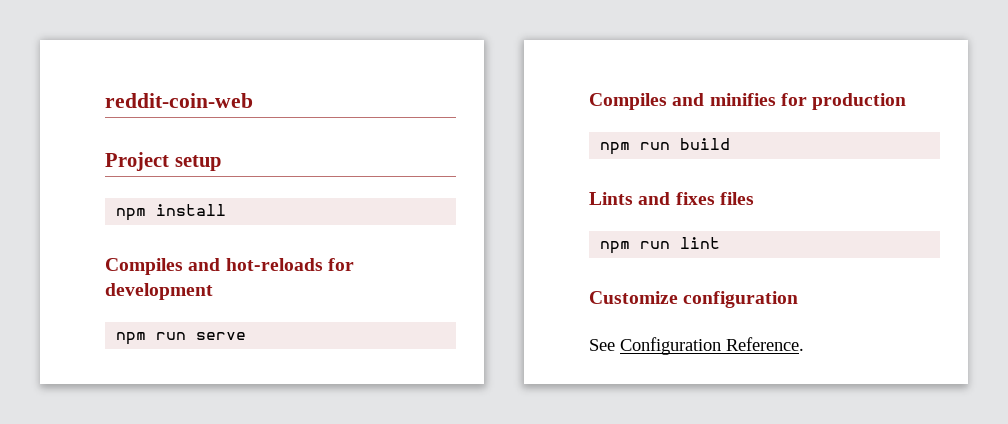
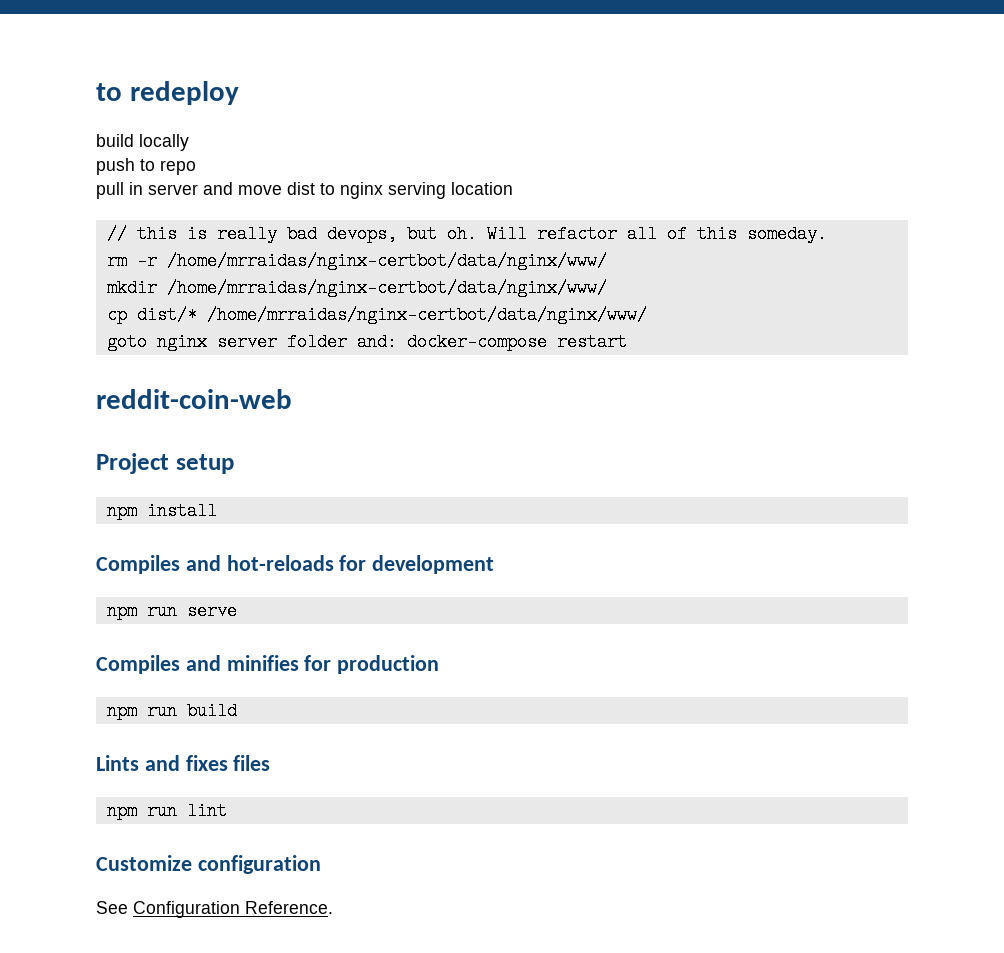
+ to redeploy
+ build locally
+ push to repo
+ pull in server and move dist to nginx serving location
+ // this is really bad devops, but oh. Will refactor all of this someday.
+ rm -r /home/mrraidas/nginx-certbot/data/nginx/www/
+ mkdir /home/mrraidas/nginx-certbot/data/nginx/www/
+ cp dist/* /home/mrraidas/nginx-certbot/data/nginx/www/
+ goto nginx server folder and: docker-compose restart

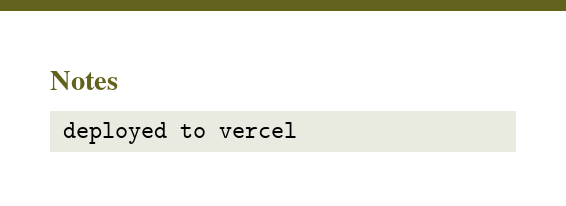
- to redeploy
- build locally
- push to repo
- pull in server and move dist to nginx serving location
- // this is really bad devops, but oh. Will refactor all of this someday.
- rm -r /home/mrraidas/nginx-certbot/data/nginx/www/
- mkdir /home/mrraidas/nginx-certbot/data/nginx/www/
- cp dist/* /home/mrraidas/nginx-certbot/data/nginx/www/
- goto nginx server folder and: docker-compose restart
- reddit-coin-web
- Project setup
- npm install
- Compiles and hot-reloads for development
- npm run serve
- Compiles and minifies for production
- npm run build
- Lints and fixes files
- npm run lint
- Customize configuration
- See Configuration Reference.
+ Notes
+ deployed to vercel

